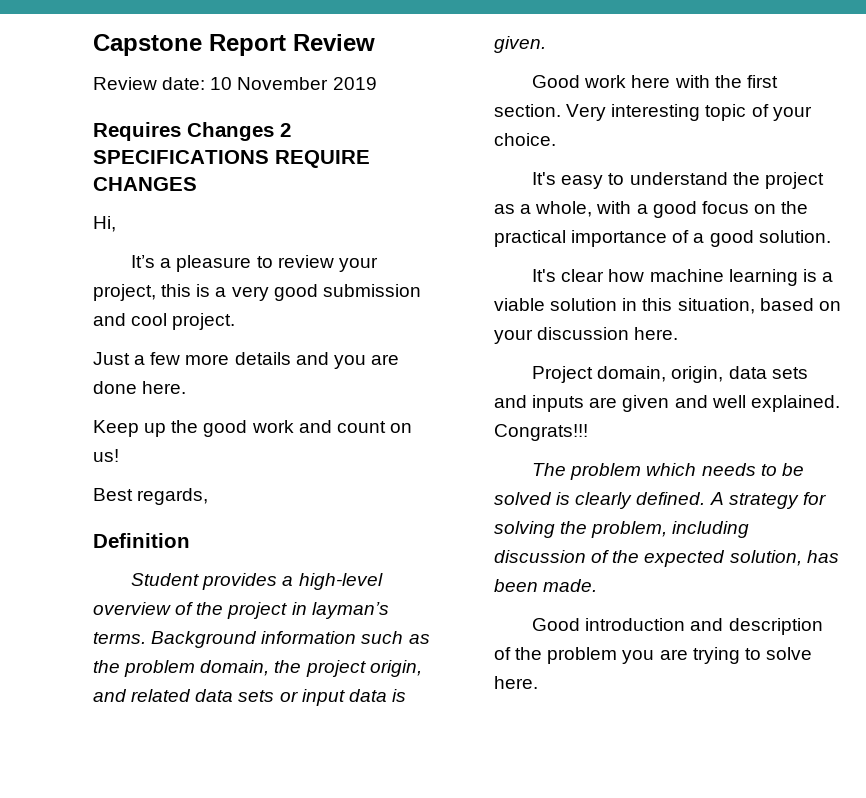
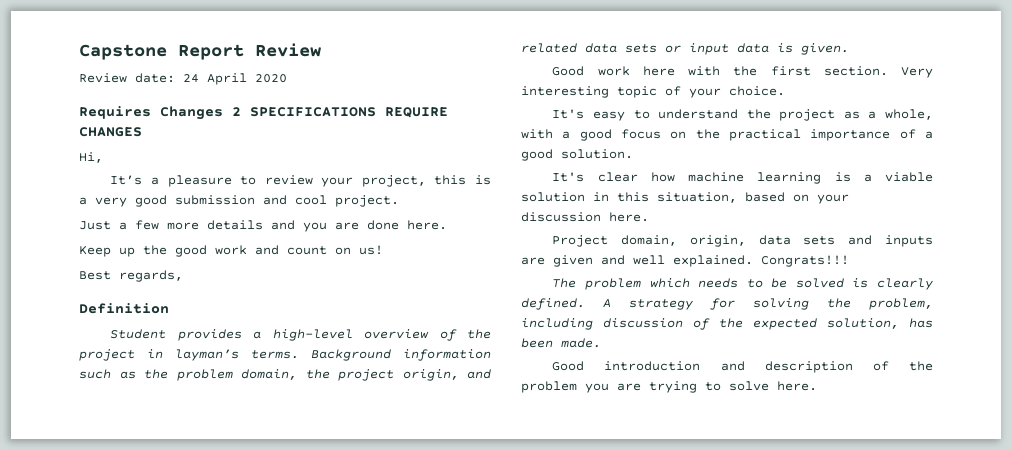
- Review date: 10 November 2019
+ Review date: 24 April 2020

